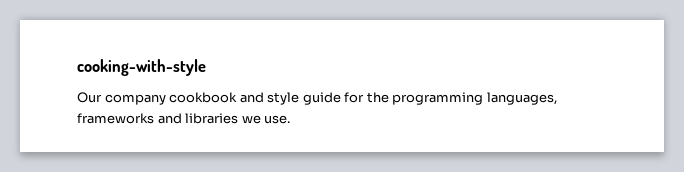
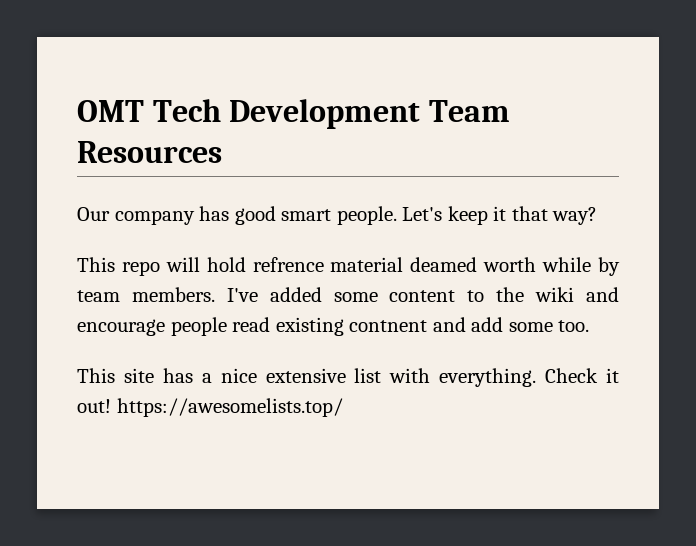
- cooking-with-style
- Our company cookbook and style guide for the programming languages, frameworks and libraries we use.
+ OMT Tech Development Team Resources
+ Our company has good smart people. Let's keep it that way?
+ This repo will hold refrence material deamed worth while by team members. I've added some content to the wiki and encourage people read existing contnent and add some too.
+ This site has a nice extensive list with everything. Check it out! https://awesomelists.top/

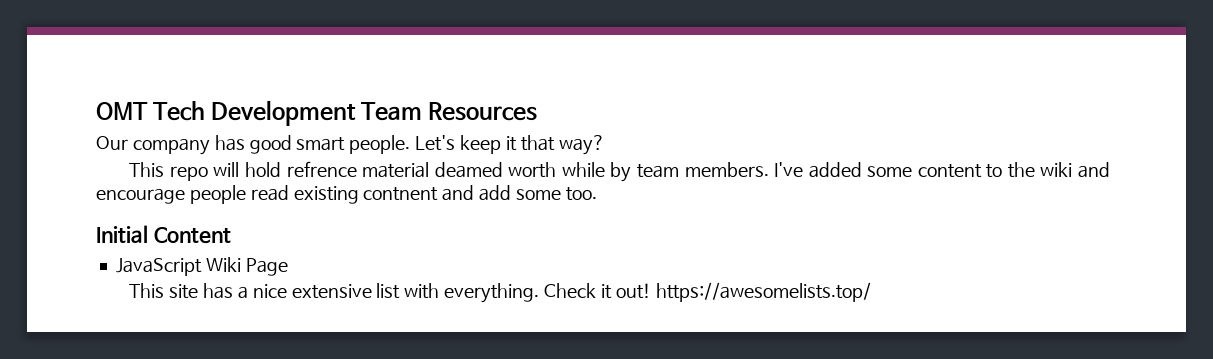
+ Initial Content
+ JavaScript Wiki Page

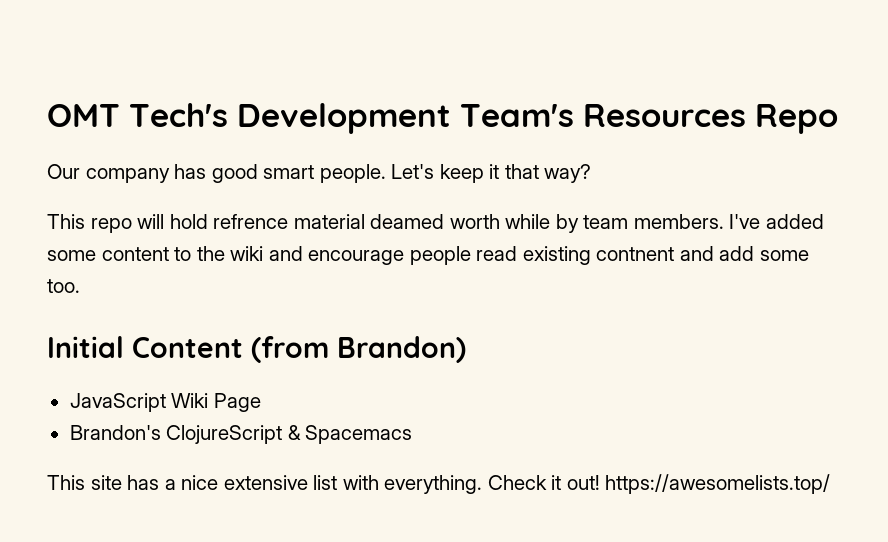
- OMT Tech Development Team Resources
+ OMT Tech's Development Team's Resources Repo
- Initial Content
+ Initial Content (from Brandon)
+ Brandon's ClojureScript & Spacemacs

